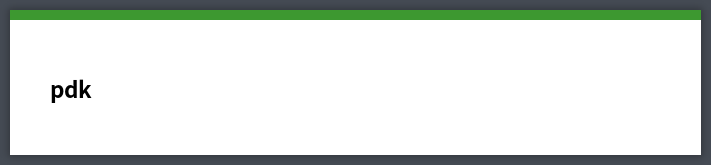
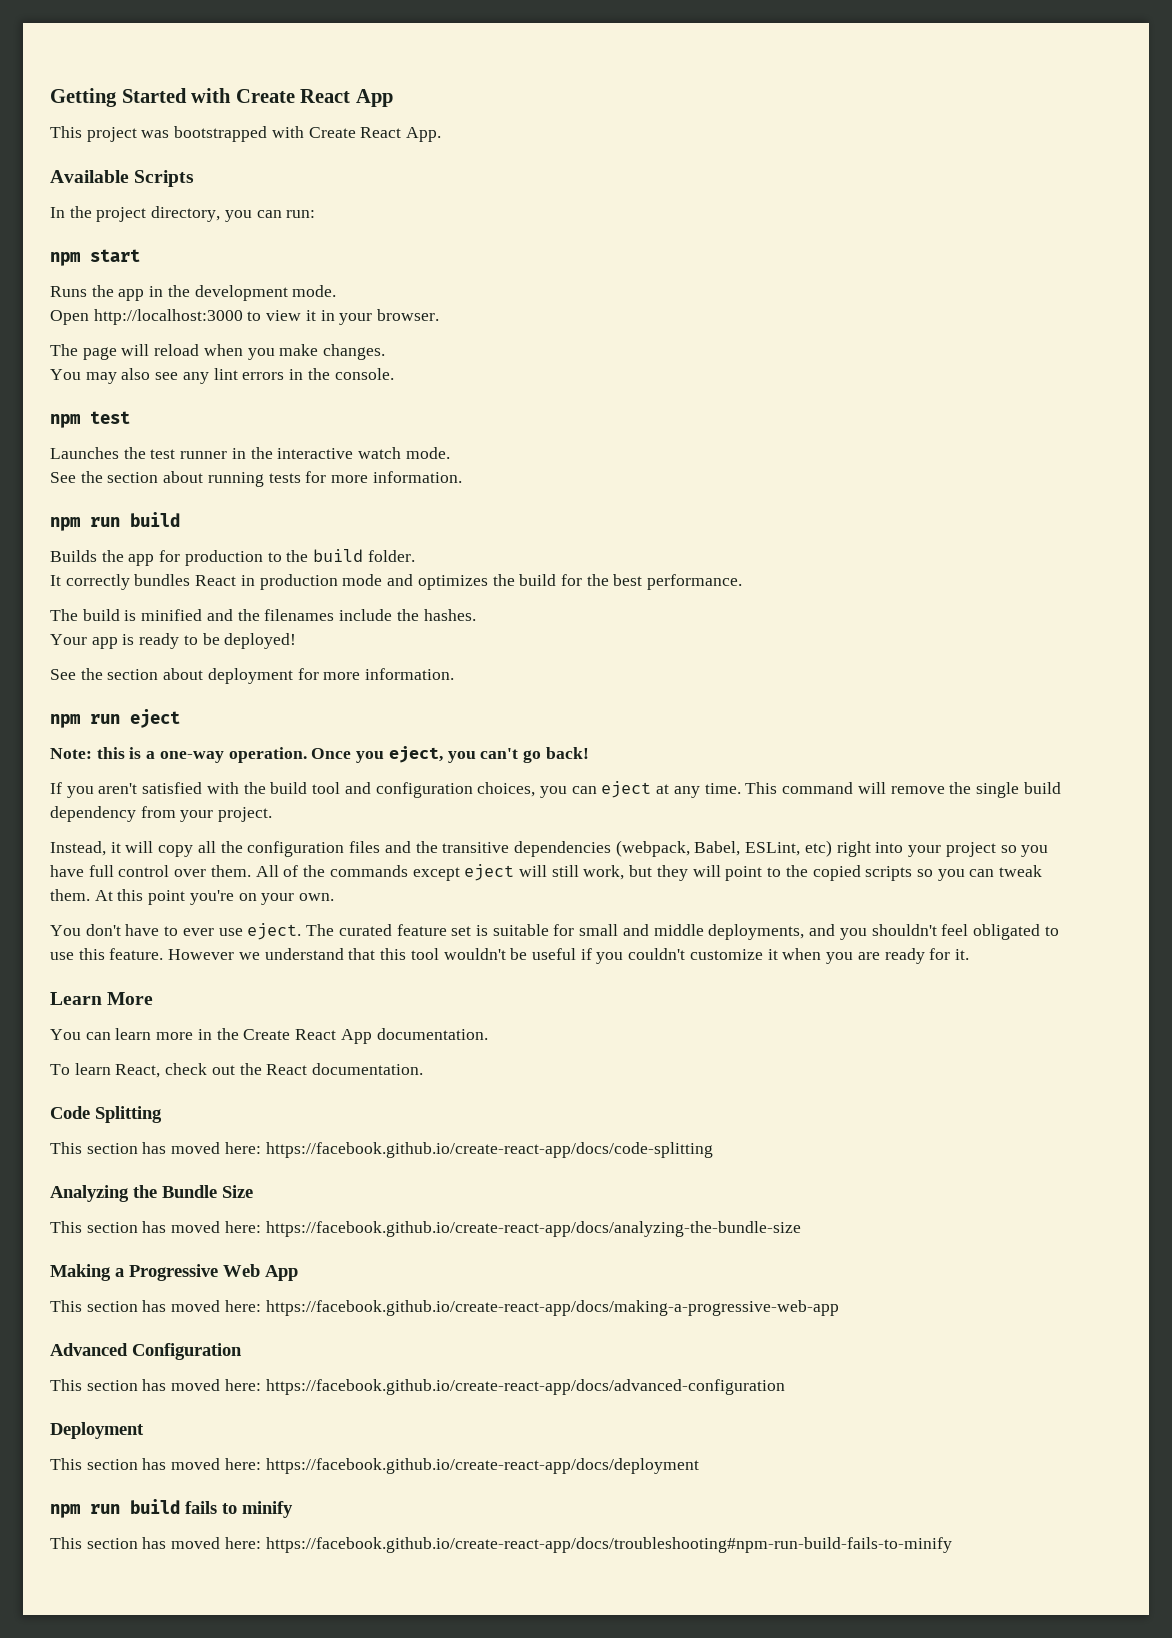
- pdk
+ Getting Started with Create React App
+ This project was bootstrapped with Create React App.
+ Available Scripts
+ In the project directory, you can run:
+ npm start
+ Runs the app in the development mode.
+ Open http://localhost:3000 to view it in your browser.
+ The page will reload when you make changes.
+ You may also see any lint errors in the console.
+ npm test
+ Launches the test runner in the interactive watch mode.
+ See the section about running tests for more information.
+ npm run build
+ Builds the app for production to the build folder.
+ It correctly bundles React in production mode and optimizes the build for the best performance.
+ The build is minified and the filenames include the hashes.
+ Your app is ready to be deployed!
+ See the section about deployment for more information.
+ npm run eject
+ Note: this is a one-way operation. Once you eject, you can't go back!
+ If you aren't satisfied with the build tool and configuration choices, you can eject at any time. This command will remove the single build dependency from your project.
+ Instead, it will copy all the configuration files and the transitive dependencies (webpack, Babel, ESLint, etc) right into your project so you have full control over them. All of the commands except eject will still work, but they will point to the copied scripts so you can tweak them. At this point you're on your own.
+ You don't have to ever use eject. The curated feature set is suitable for small and middle deployments, and you shouldn't feel obligated to use this feature. However we understand that this tool wouldn't be useful if you couldn't customize it when you are ready for it.
+ Learn More
+ You can learn more in the Create React App documentation.
+ To learn React, check out the React documentation.
+ Code Splitting
+ This section has moved here: https://facebook.github.io/create-react-app/docs/code-splitting
+ Analyzing the Bundle Size
+ This section has moved here: https://facebook.github.io/create-react-app/docs/analyzing-the-bundle-size
+ Making a Progressive Web App
+ This section has moved here: https://facebook.github.io/create-react-app/docs/making-a-progressive-web-app
+ Advanced Configuration
+ This section has moved here: https://facebook.github.io/create-react-app/docs/advanced-configuration
+ Deployment
+ This section has moved here: https://facebook.github.io/create-react-app/docs/deployment
+ npm run build fails to minify
+ This section has moved here: https://facebook.github.io/create-react-app/docs/troubleshooting#npm-run-build-fails-to-minify

